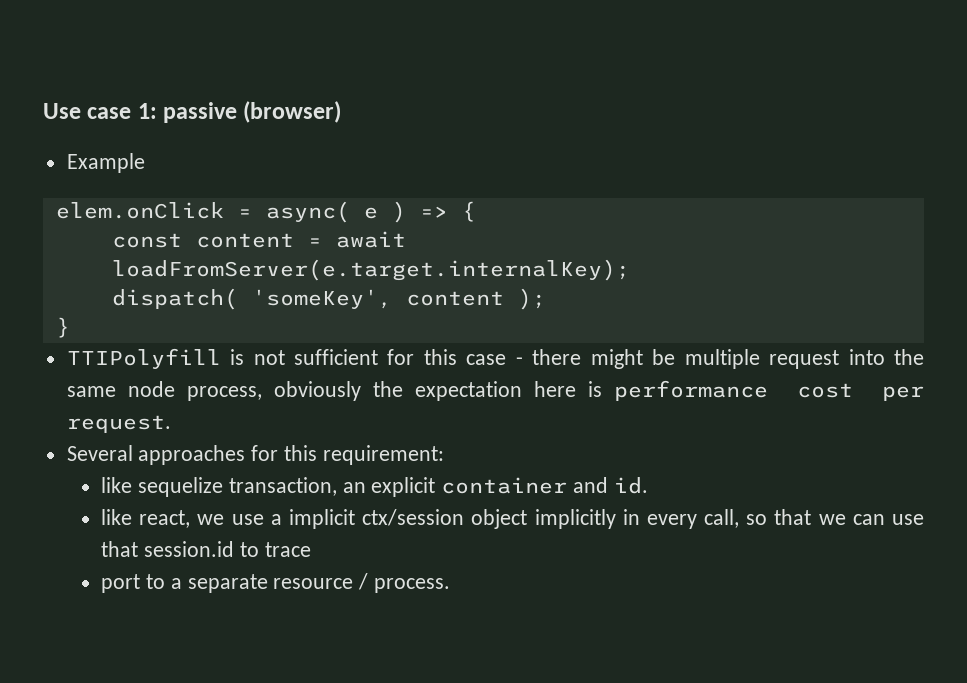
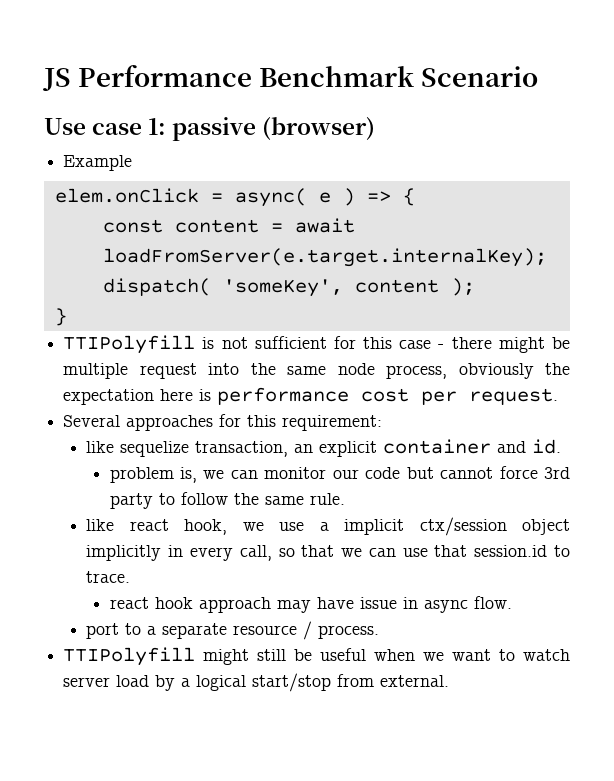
+ JS Performance Benchmark Scenario
- like react, we use a implicit ctx/session object implicitly in every call, so that we can use that session.id to trace
+ problem is, we can monitor our code but cannot force 3rd party to follow the same rule.
+ like react hook, we use a implicit ctx/session object implicitly in every call, so that we can use that session.id to trace.
+ react hook approach may have issue in async flow.
+ TTIPolyfill might still be useful when we want to watch server load by a logical start/stop from external.

